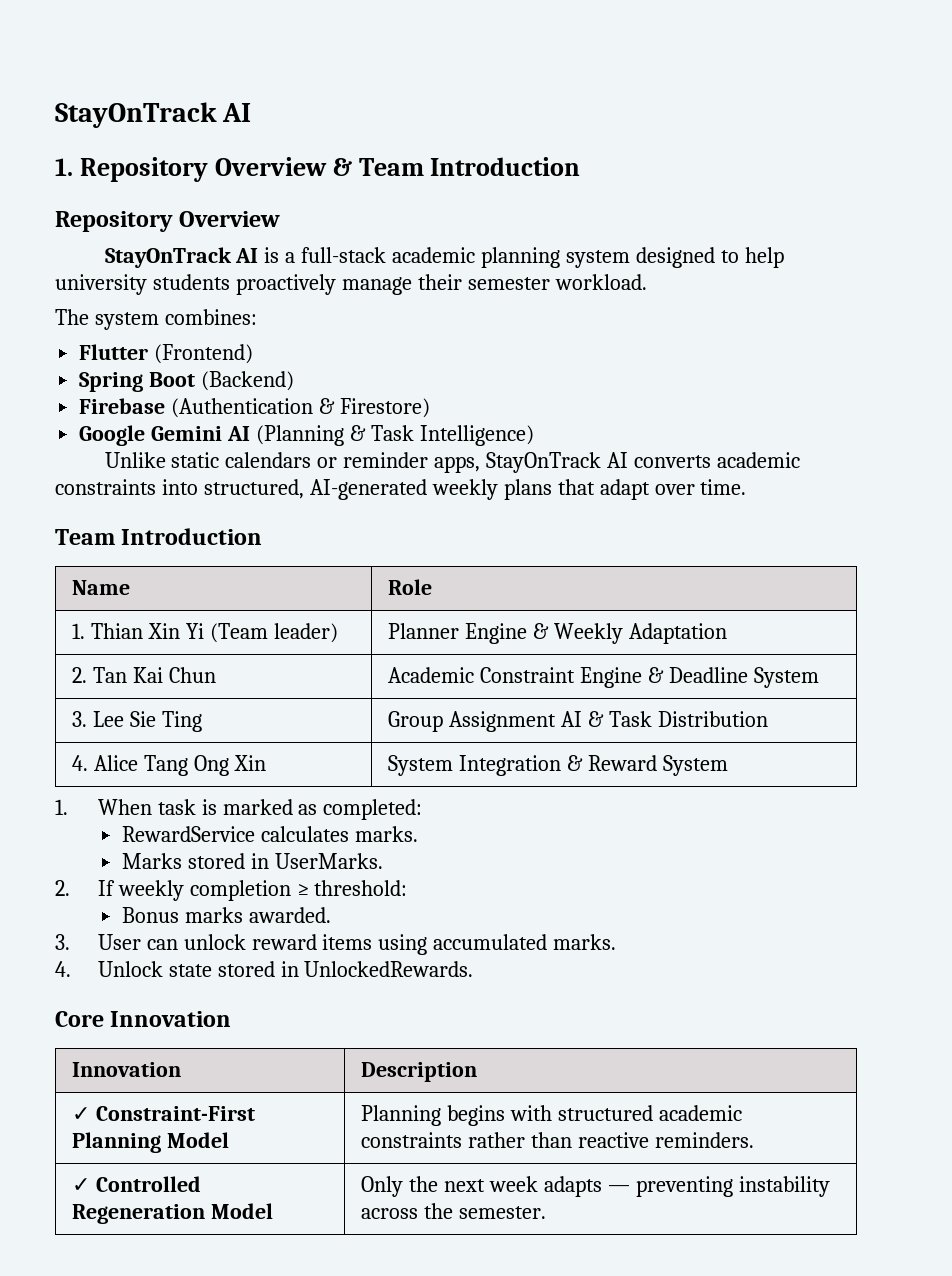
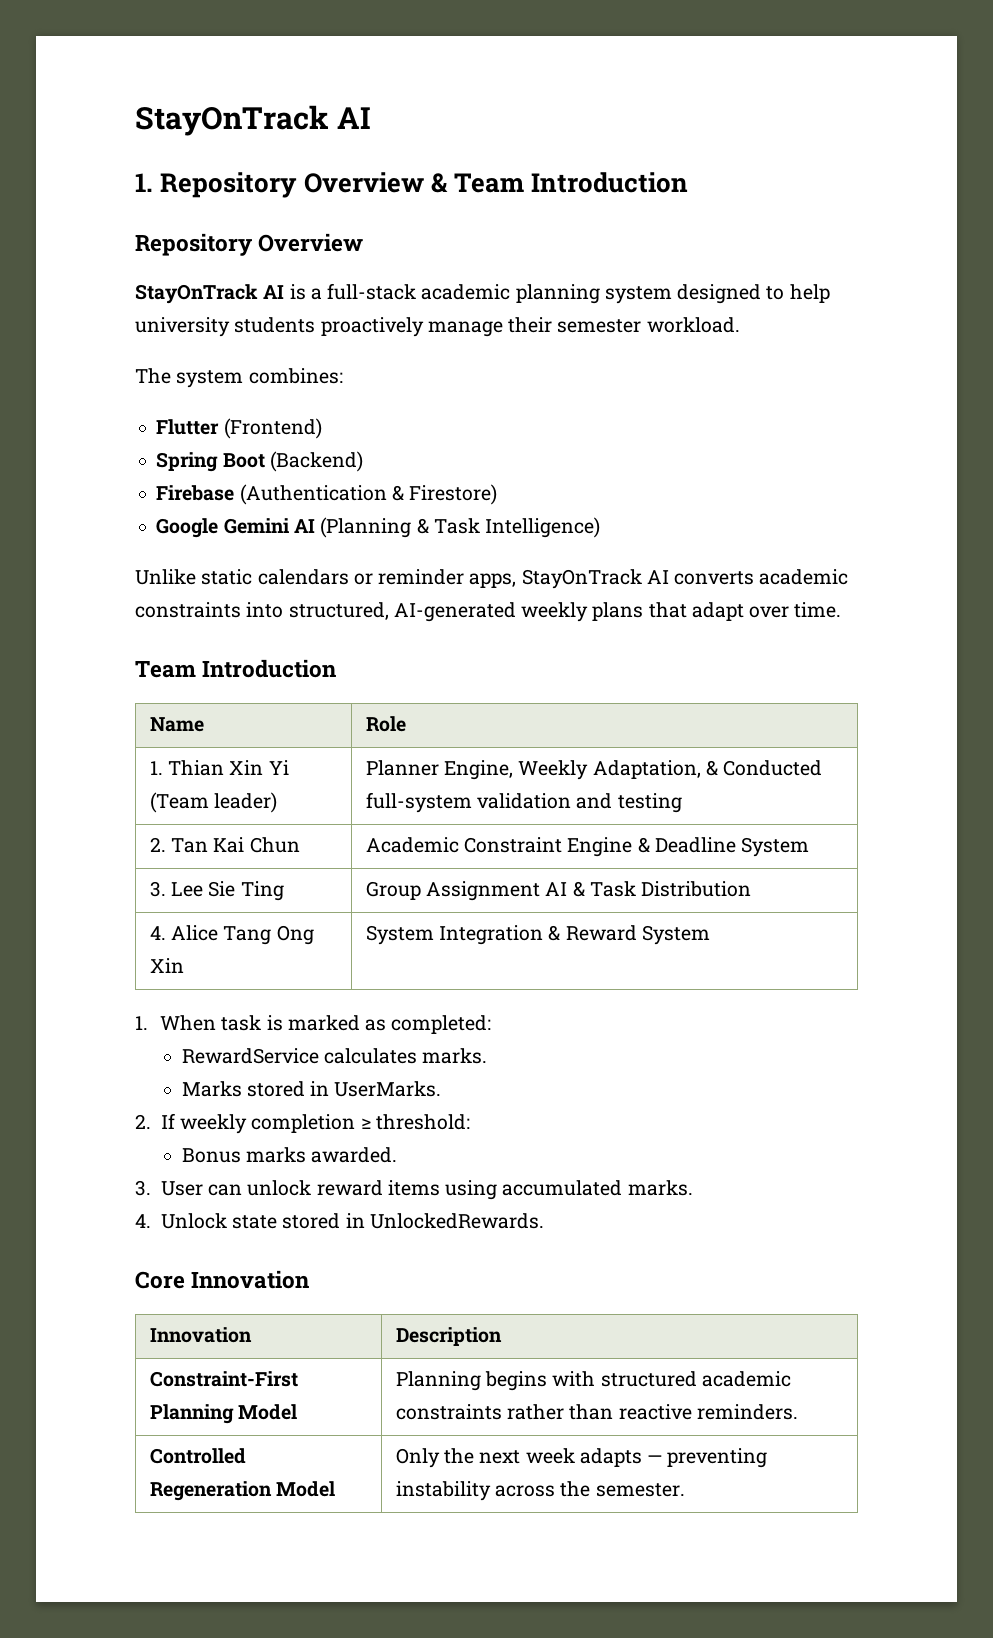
- 1. Thian Xin Yi (Team leader) | Planner Engine & Weekly Adaptation
+ 1. Thian Xin Yi (Team leader) | Planner Engine, Weekly Adaptation, & Conducted full-system validation and testing
- ✓ Constraint-First Planning Model | Planning begins with structured academic constraints rather than reactive reminders.
+ Constraint-First Planning Model | Planning begins with structured academic constraints rather than reactive reminders.
- ✓ Controlled Regeneration Model | Only the next week adapts — preventing instability across the semester.
+ Controlled Regeneration Model | Only the next week adapts — preventing instability across the semester.

